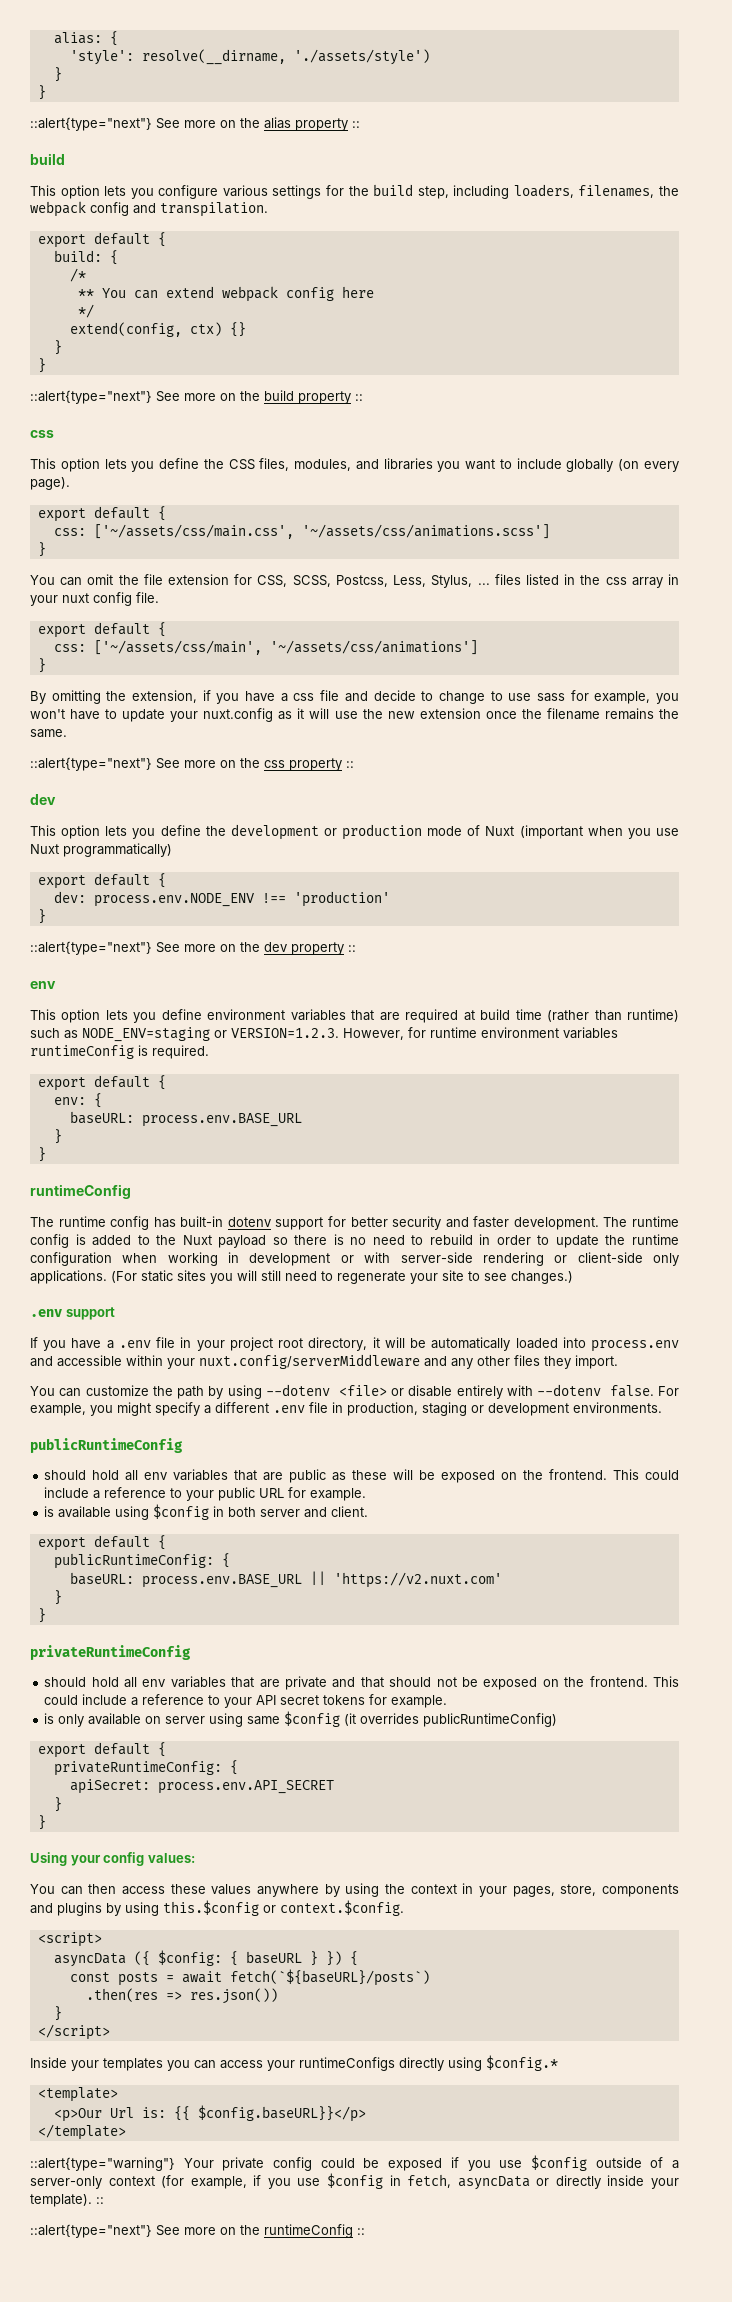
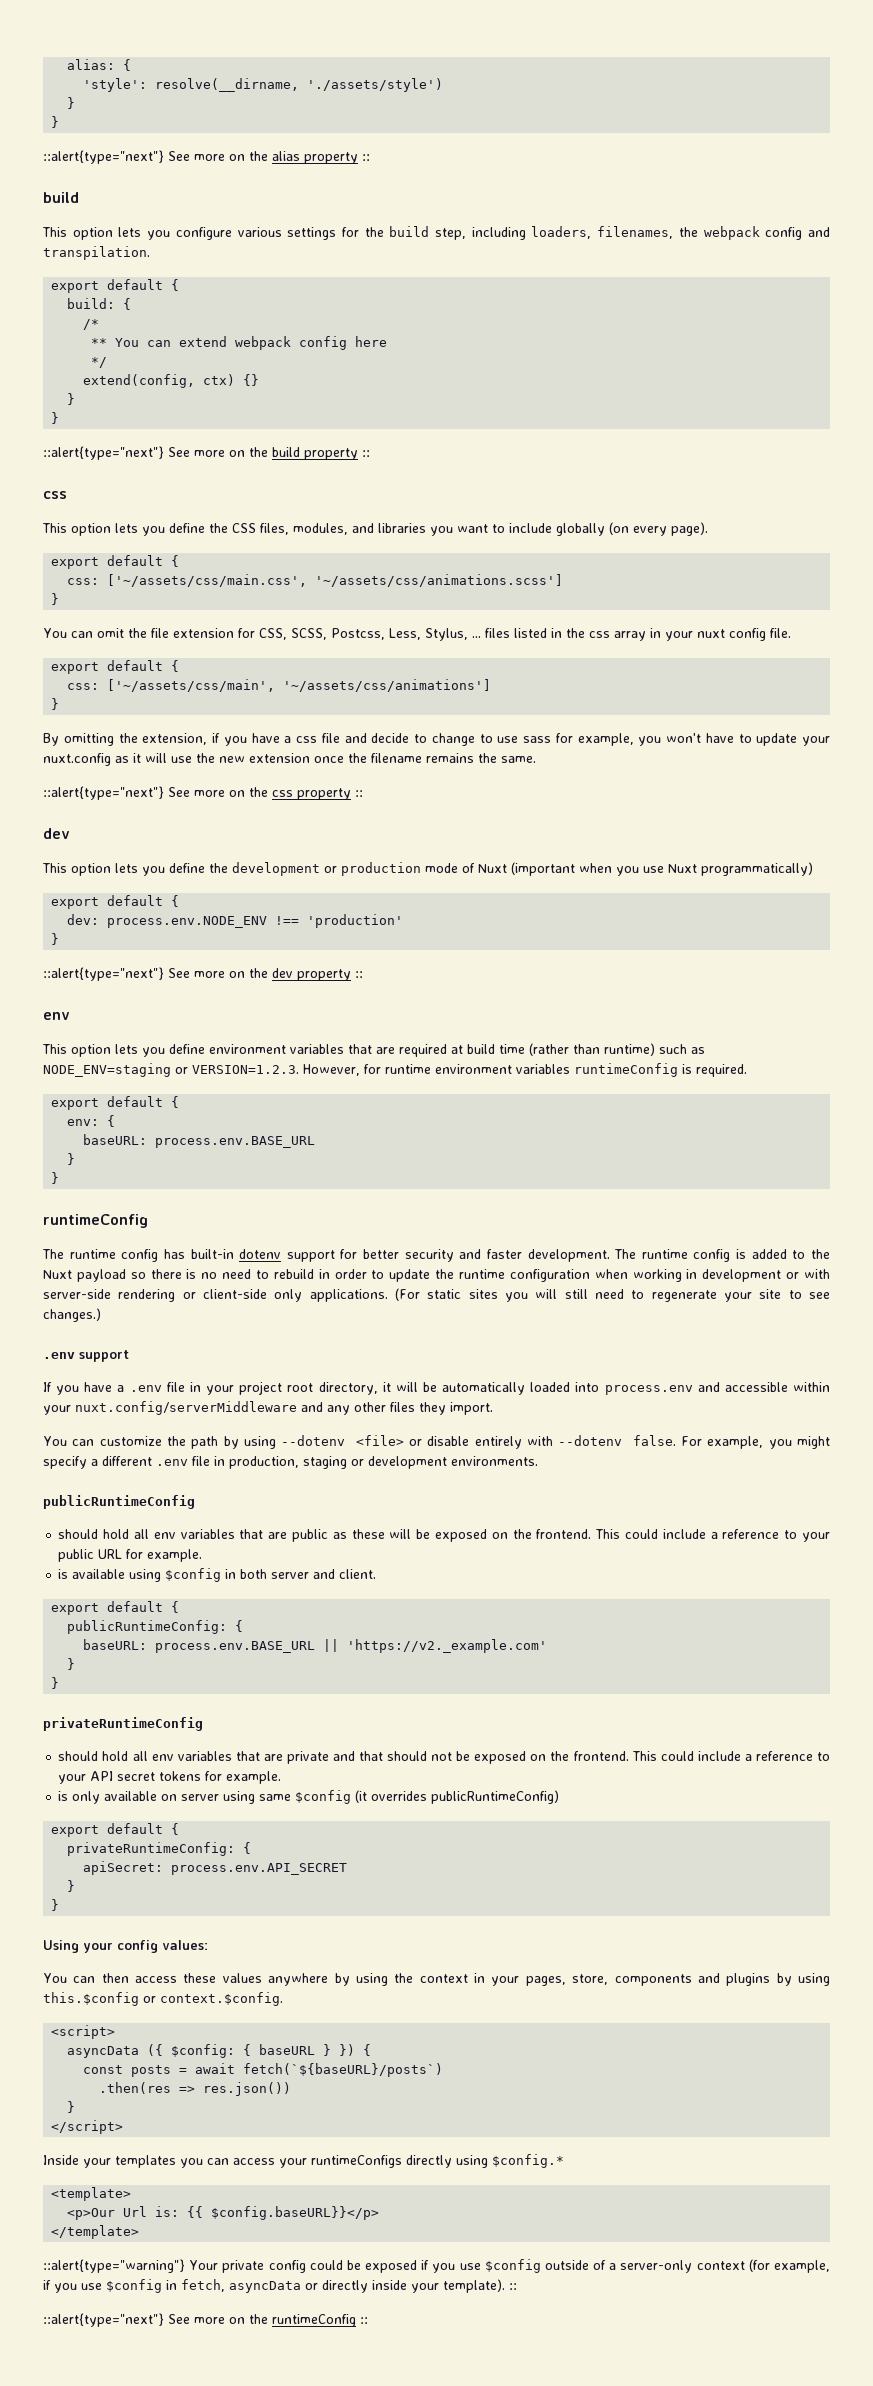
- baseURL: process.env.BASE_URL || 'https://v2.nuxt.com'
+ baseURL: process.env.BASE_URL || 'https://v2._example.com'

